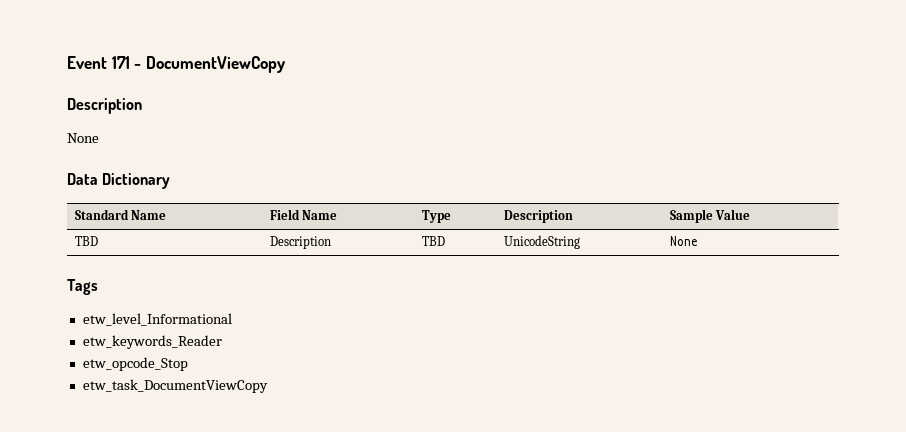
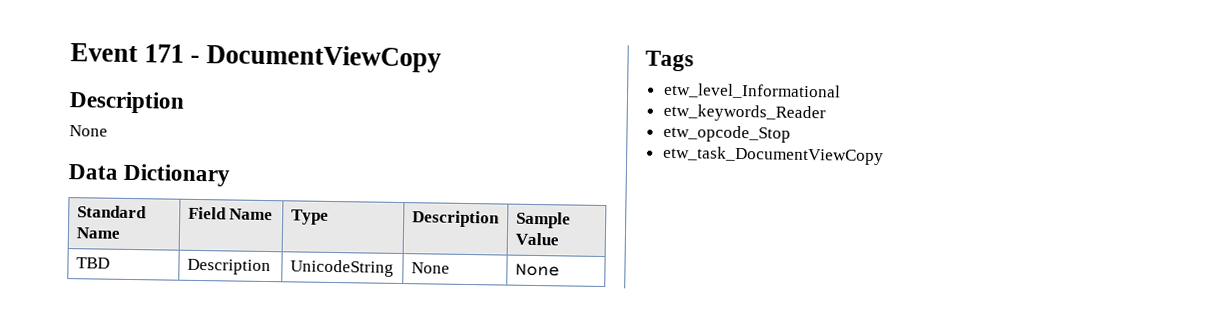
- TBD | Description | TBD | UnicodeString | None
+ TBD | Description | UnicodeString | None | None

